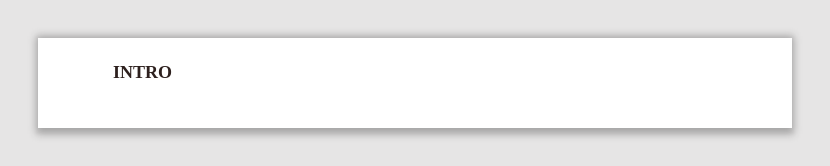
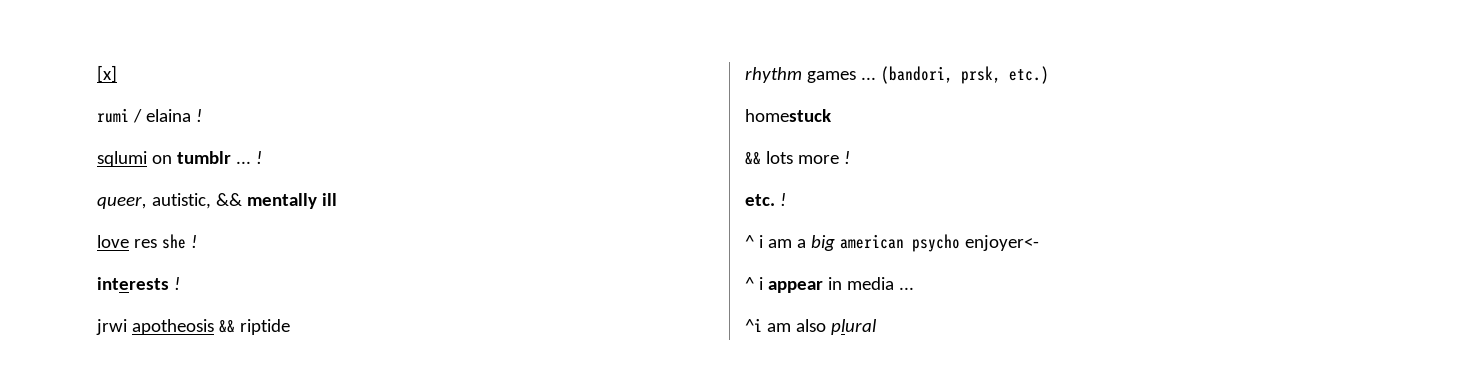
- INTRO
+ [x]
+ rumi / elaina !
+ sqlumi on tumblr ... !
+ queer, autistic, && mentally ill
+ love res she !
+ interests !
+ jrwi apotheosis && riptide
+ rhythm games ... (bandori, prsk, etc.)
+ homestuck
+ && lots more !
+ etc. !
+ ^ i am a big american psycho enjoyer<-
+ ^ i appear in media ...
+ ^i am also plural

